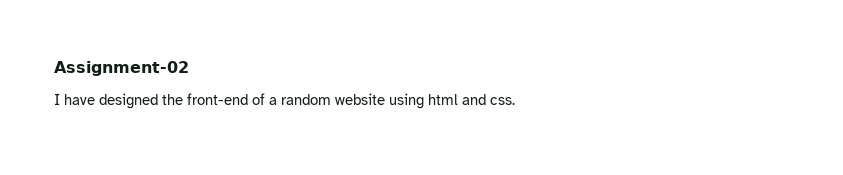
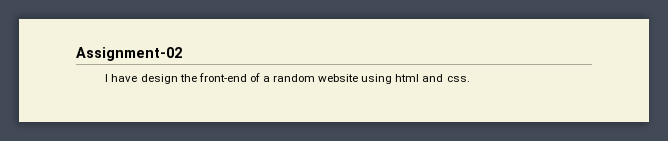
- I have designed the front-end of a random website using html and css.
+ I have design the front-end of a random website using html and css.

